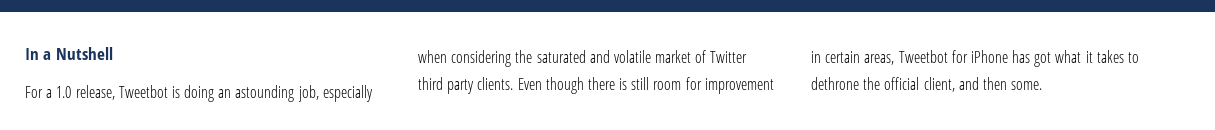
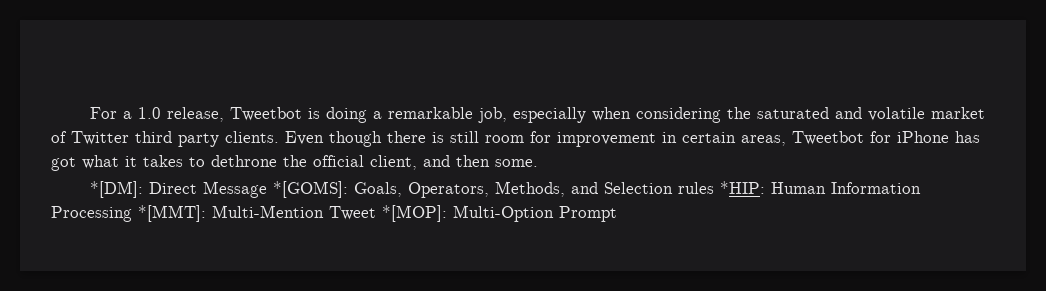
- In a Nutshell
- For a 1.0 release, Tweetbot is doing an astounding job, especially when considering the saturated and volatile market of Twitter third party clients.
+ For a 1.0 release, Tweetbot is doing a remarkable job, especially when considering the saturated and volatile market of Twitter third party clients.
+ *[DM]: Direct Message *[GOMS]: Goals, Operators, Methods, and Selection rules *HIP: Human Information Processing *[MMT]: Multi-Mention Tweet *[MOP]: Multi-Option Prompt

